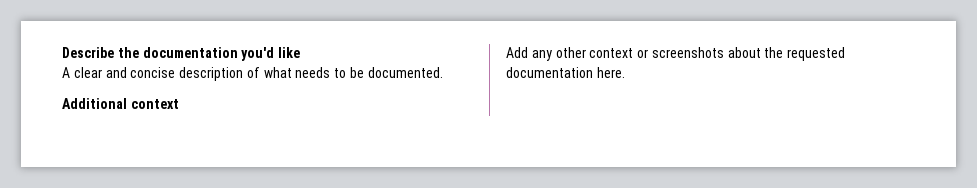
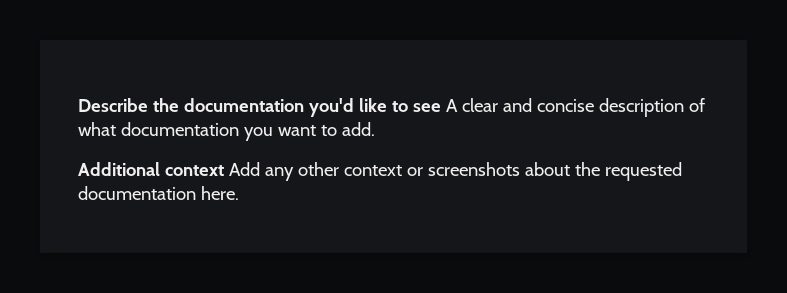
- Describe the documentation you'd like
- A clear and concise description of what needs to be documented.
+ Describe the documentation you'd like to see A clear and concise description of what documentation you want to add.
- Additional context
- Add any other context or screenshots about the requested documentation here.
+ Additional context Add any other context or screenshots about the requested documentation here.

